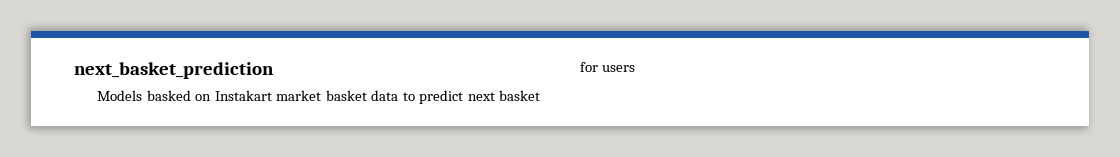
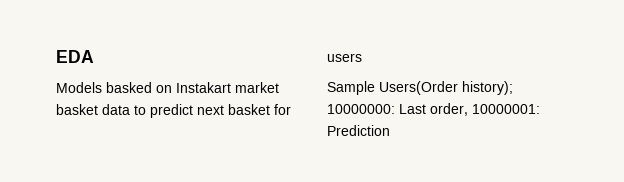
- next_basket_prediction
+ EDA
+ Sample Users(Order history); 10000000: Last order, 10000001: Prediction

